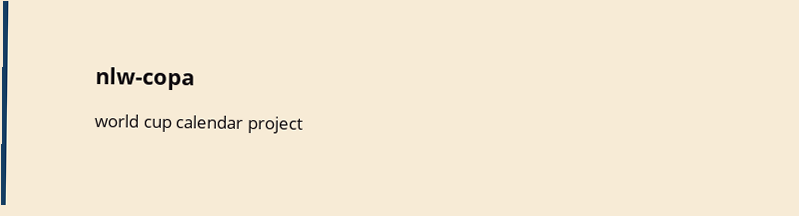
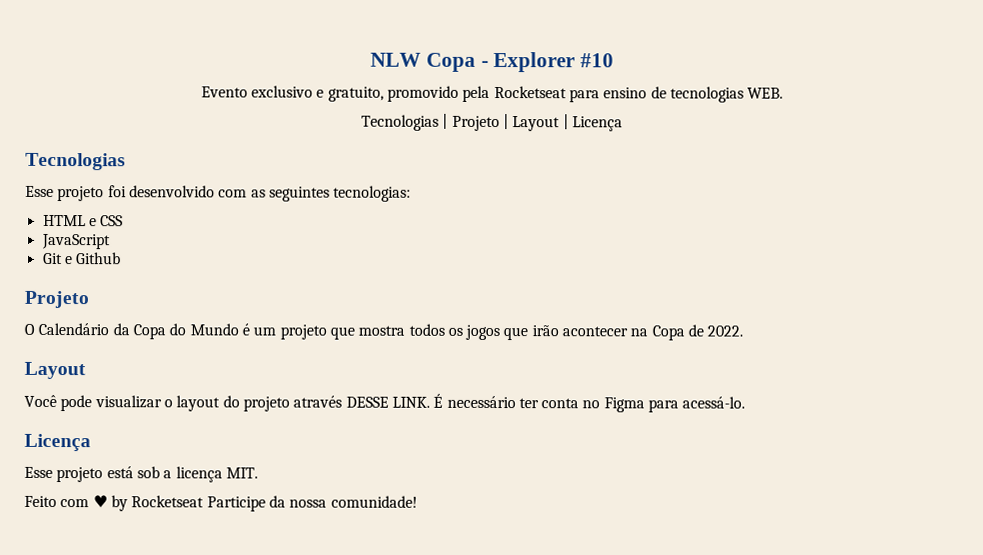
- nlw-copa
- world cup calendar project
+ NLW Copa - Explorer #10
+ Evento exclusivo e gratuito, promovido pela Rocketseat para ensino de tecnologias WEB.
+ Tecnologias | Projeto | Layout | Licença
+ Tecnologias
+ Esse projeto foi desenvolvido com as seguintes tecnologias:
+ HTML e CSS
+ JavaScript
+ Git e Github
+ Projeto
+ O Calendário da Copa do Mundo é um projeto que mostra todos os jogos que irão acontecer na Copa de 2022.
+ Layout
+ Você pode visualizar o layout do projeto através DESSE LINK. É necessário ter conta no Figma para acessá-lo.
+ Licença
+ Esse projeto está sob a licença MIT.
+ Feito com ♥ by Rocketseat Participe da nossa comunidade!

